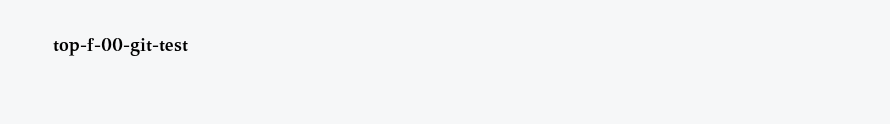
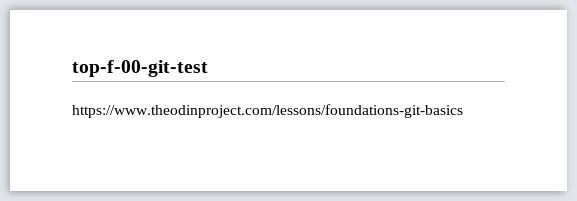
+ https://www.theodinproject.com/lessons/foundations-git-basics

